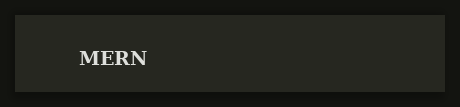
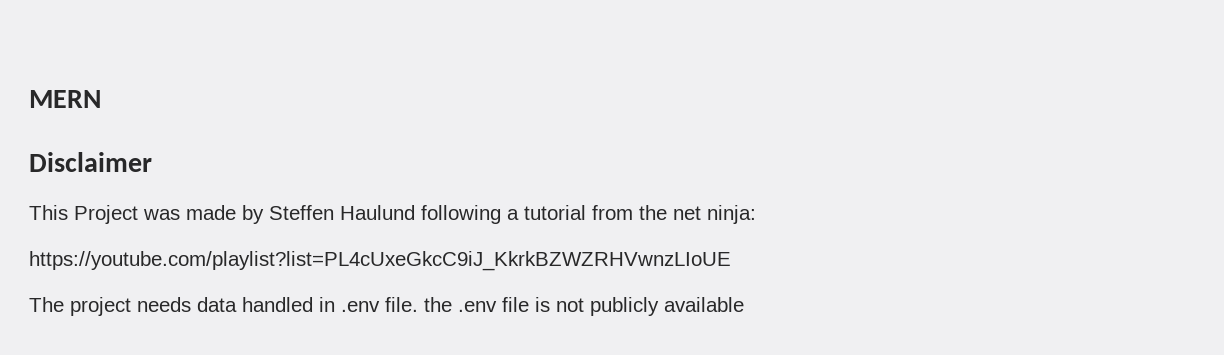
+ Disclaimer
+ This Project was made by Steffen Haulund following a tutorial from the net ninja:
+ https://youtube.com/playlist?list=PL4cUxeGkcC9iJ_KkrkBZWZRHVwnzLIoUE
+ The project needs data handled in .env file. the .env file is not publicly available

